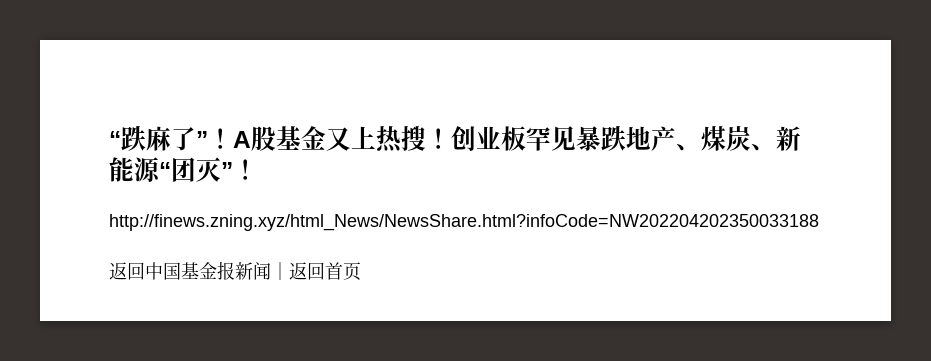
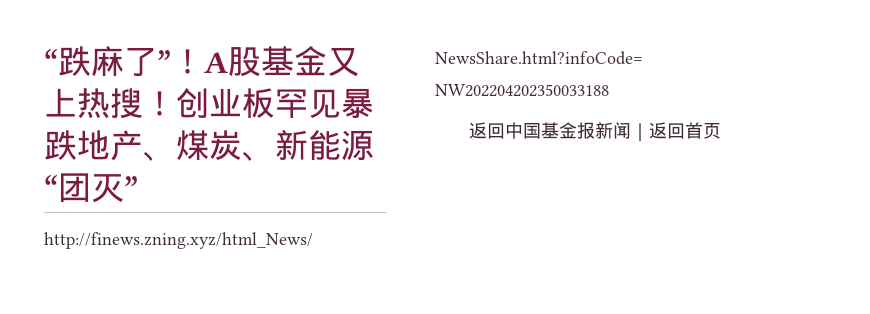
- 创业板罕见暴跌地产、煤炭、新能源“团灭”！
+ 创业板罕见暴跌地产、煤炭、新能源“团灭”

